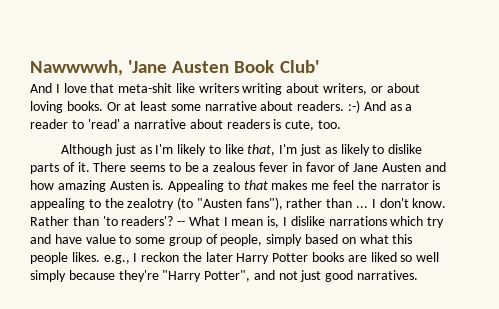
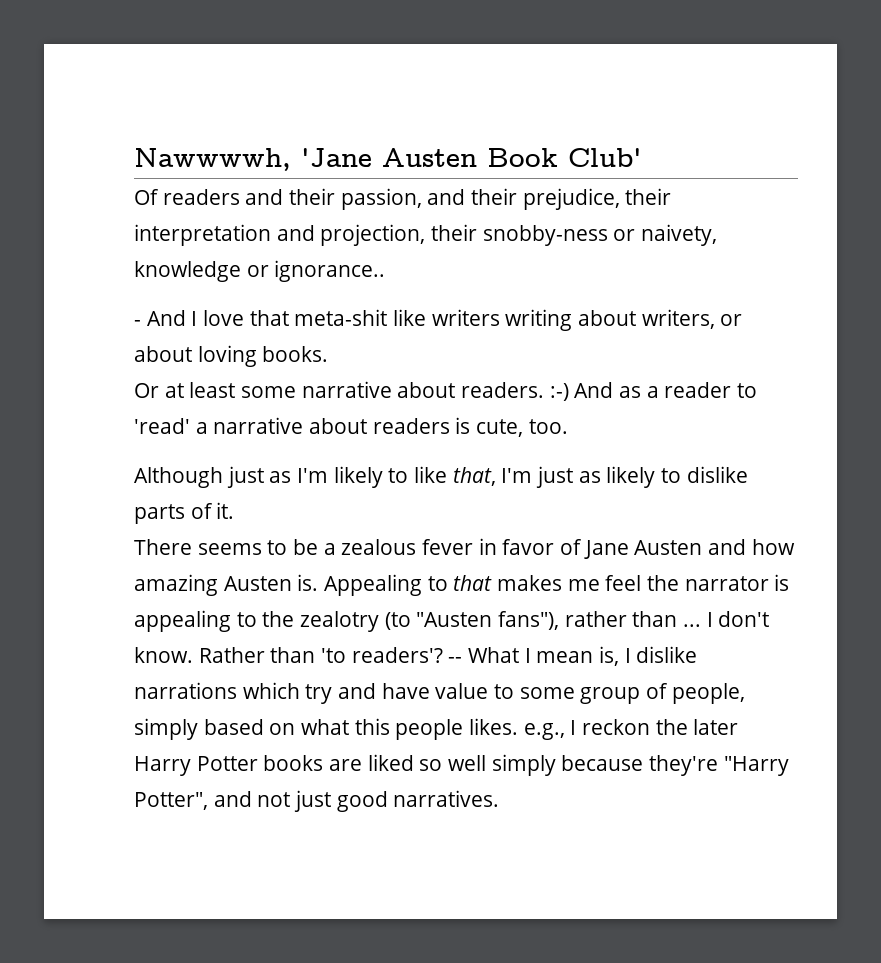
- And I love that meta-shit like writers writing about writers, or about loving books. Or at least some narrative about readers. :-) And as a reader to 'read' a narrative about readers is cute, too.
+ Of readers and their passion, and their prejudice, their interpretation and projection, their snobby-ness or naivety, knowledge or ignorance..
+ - And I love that meta-shit like writers writing about writers, or about loving books.
+ Or at least some narrative about readers. :-) And as a reader to 'read' a narrative about readers is cute, too.
- Although just as I'm likely to like that, I'm just as likely to dislike parts of it. There seems to be a zealous fever in favor of Jane Austen and how amazing Austen is.
+ Although just as I'm likely to like that, I'm just as likely to dislike parts of it.
+ There seems to be a zealous fever in favor of Jane Austen and how amazing Austen is.

